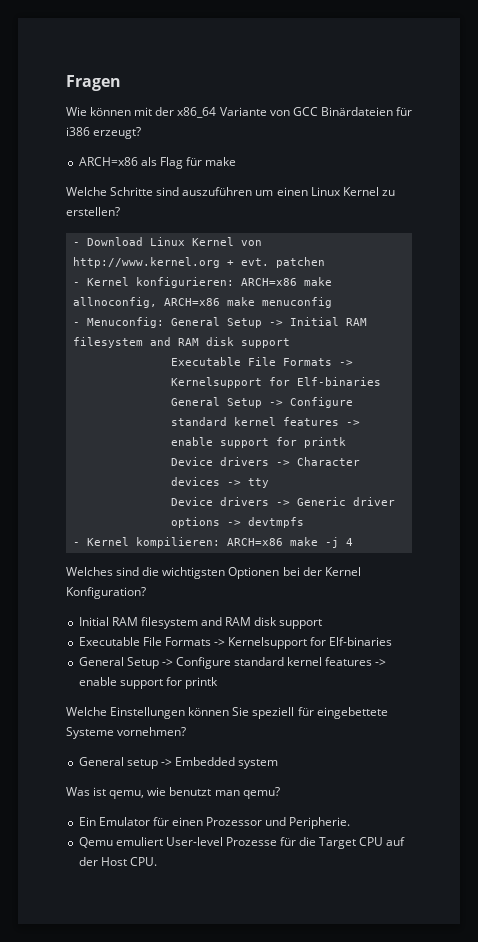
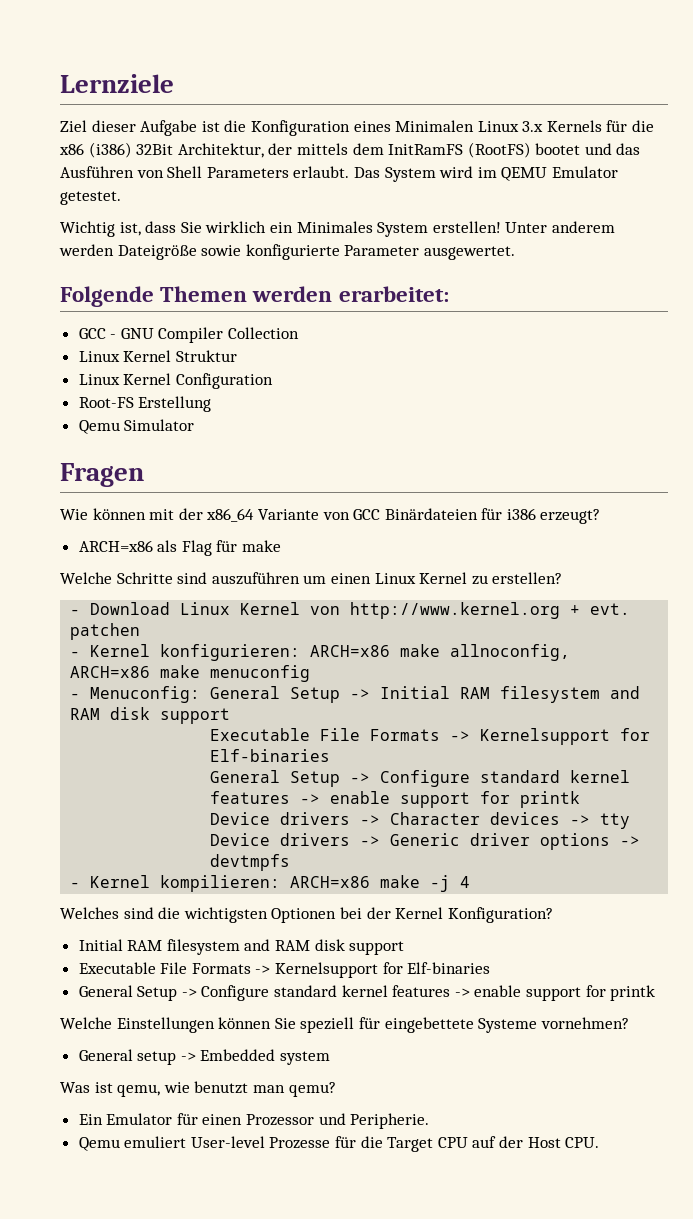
+ Lernziele
+ Ziel dieser Aufgabe ist die Konfiguration eines Minimalen Linux 3.x Kernels für die x86 (i386) 32Bit Architektur, der mittels dem InitRamFS (RootFS) bootet und das Ausführen von Shell Parameters erlaubt. Das System wird im QEMU Emulator getestet.
+ Wichtig ist, dass Sie wirklich ein Minimales System erstellen! Unter anderem werden Dateigröße sowie konfigurierte Parameter ausgewertet.
+ Folgende Themen werden erarbeitet:
+ GCC - GNU Compiler Collection
+ Linux Kernel Struktur
+ Linux Kernel Configuration
+ Root-FS Erstellung
+ Qemu Simulator

